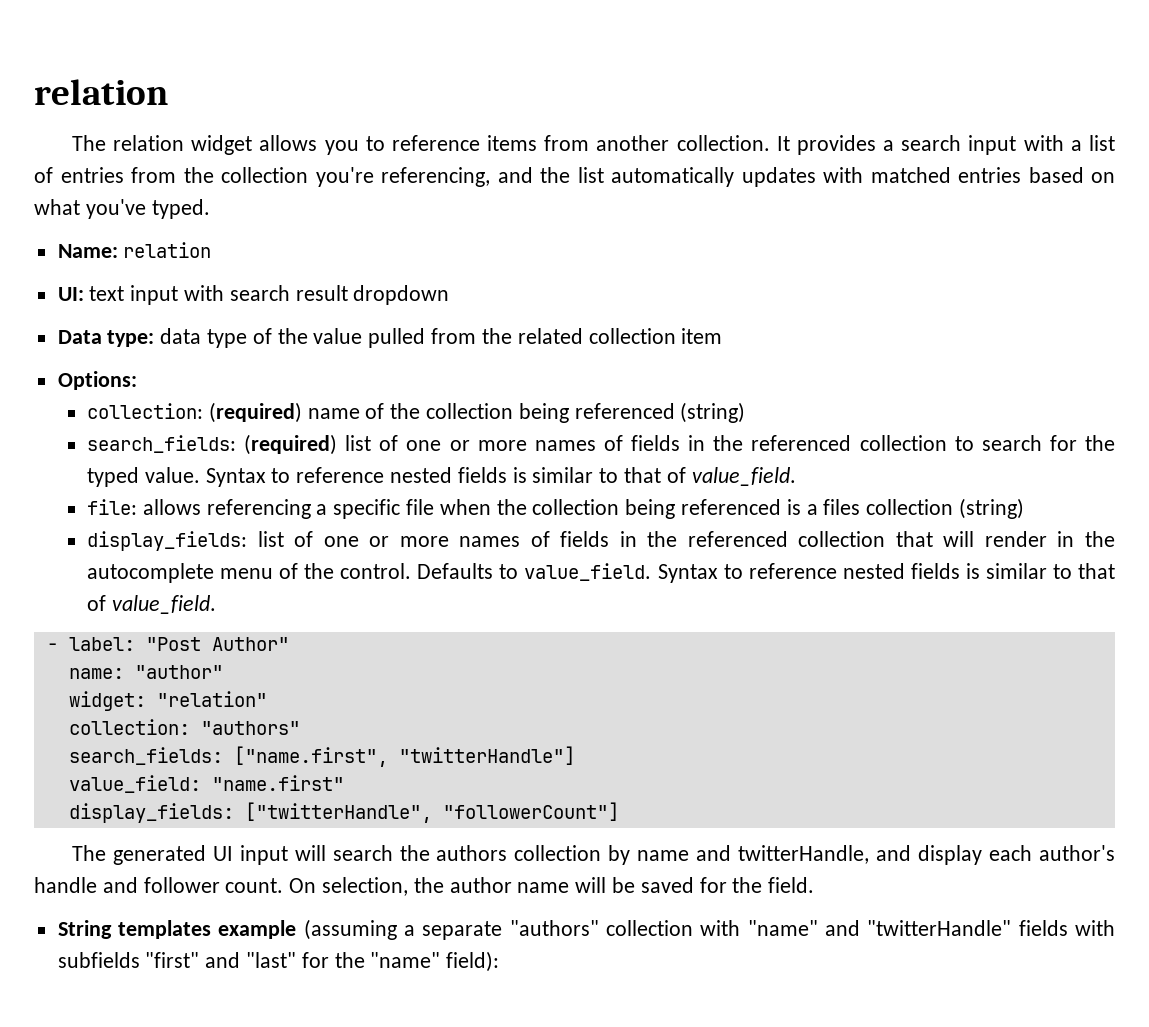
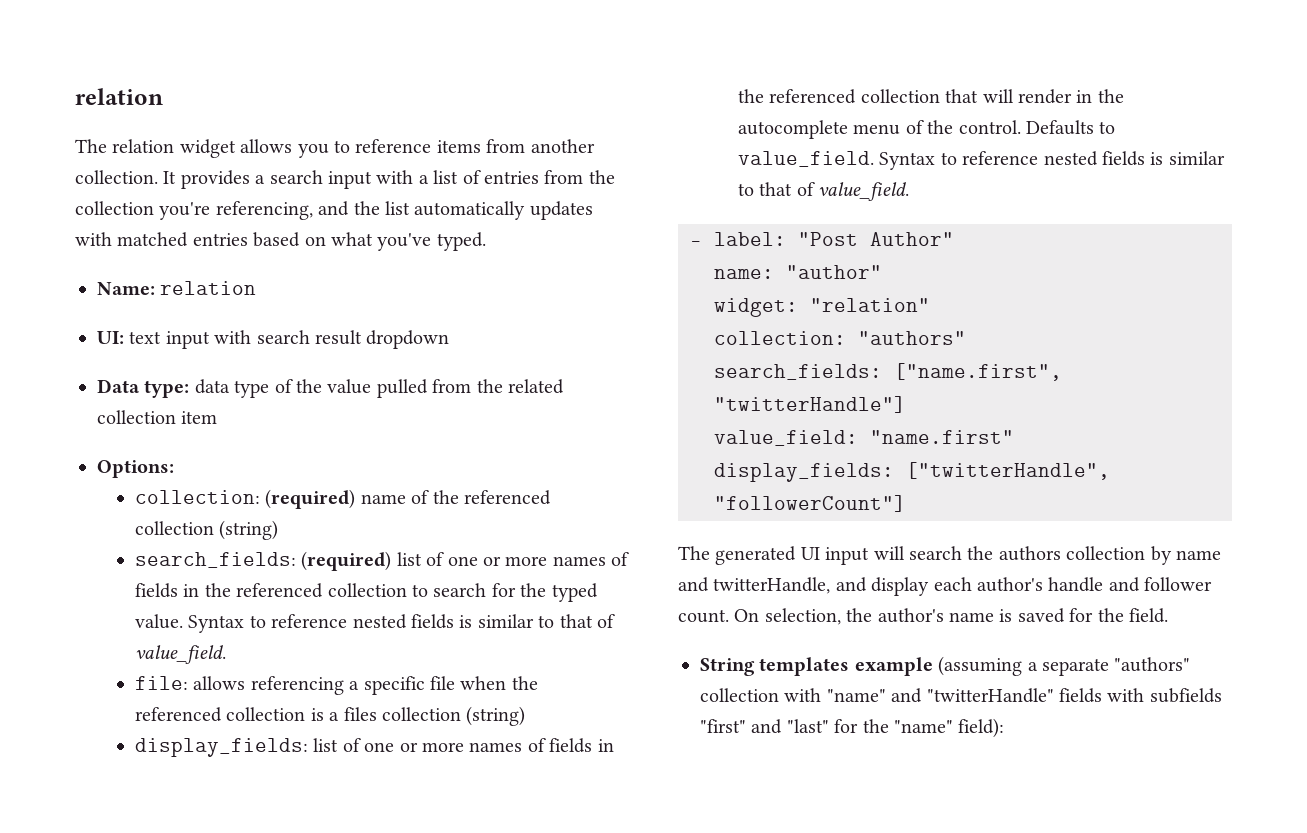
- collection: (required) name of the collection being referenced (string)
+ collection: (required) name of the referenced collection (string)
- file: allows referencing a specific file when the collection being referenced is a files collection (string)
+ file: allows referencing a specific file when the referenced collection is a files collection (string)
- On selection, the author name will be saved for the field.
+ On selection, the author's name is saved for the field.

